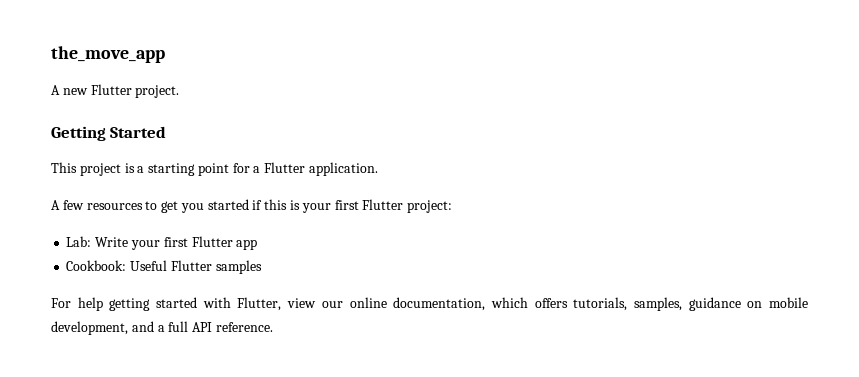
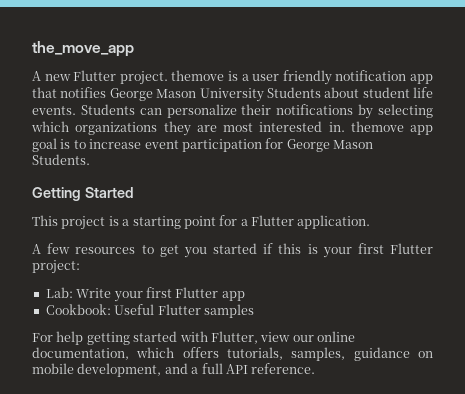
- A new Flutter project.
+ A new Flutter project. themove is a user friendly notification app that notifies George Mason University Students about student life events. Students can personalize their notifications by selecting which organizations they are most interested in. themove app goal is to increase event participation for George Mason Students.

